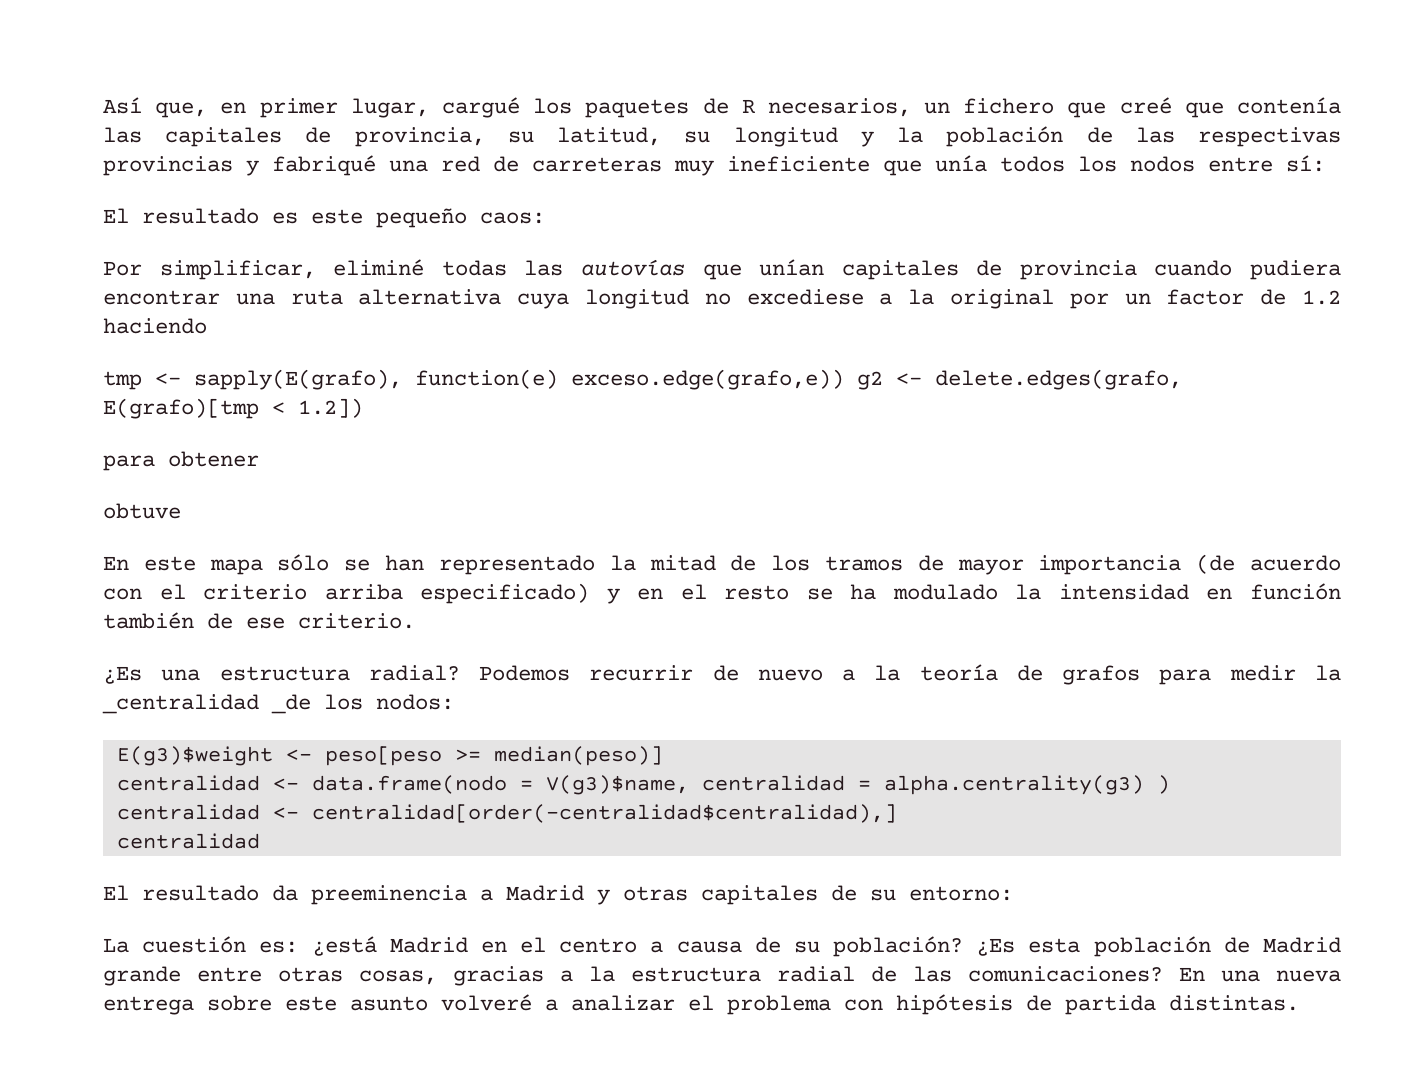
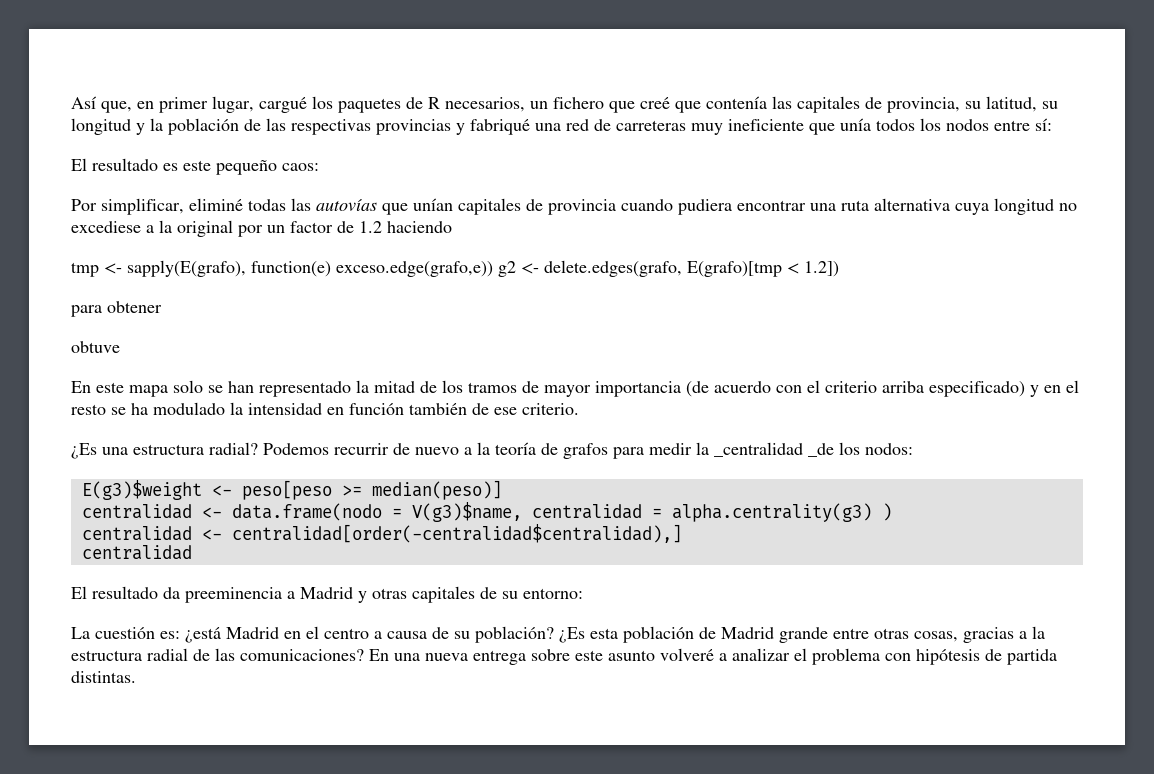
- En este mapa sólo se han representado la mitad de los tramos de mayor importancia (de acuerdo con el criterio arriba especificado) y en el resto se ha modulado la intensidad en función también de ese criterio.
+ En este mapa solo se han representado la mitad de los tramos de mayor importancia (de acuerdo con el criterio arriba especificado) y en el resto se ha modulado la intensidad en función también de ese criterio.

